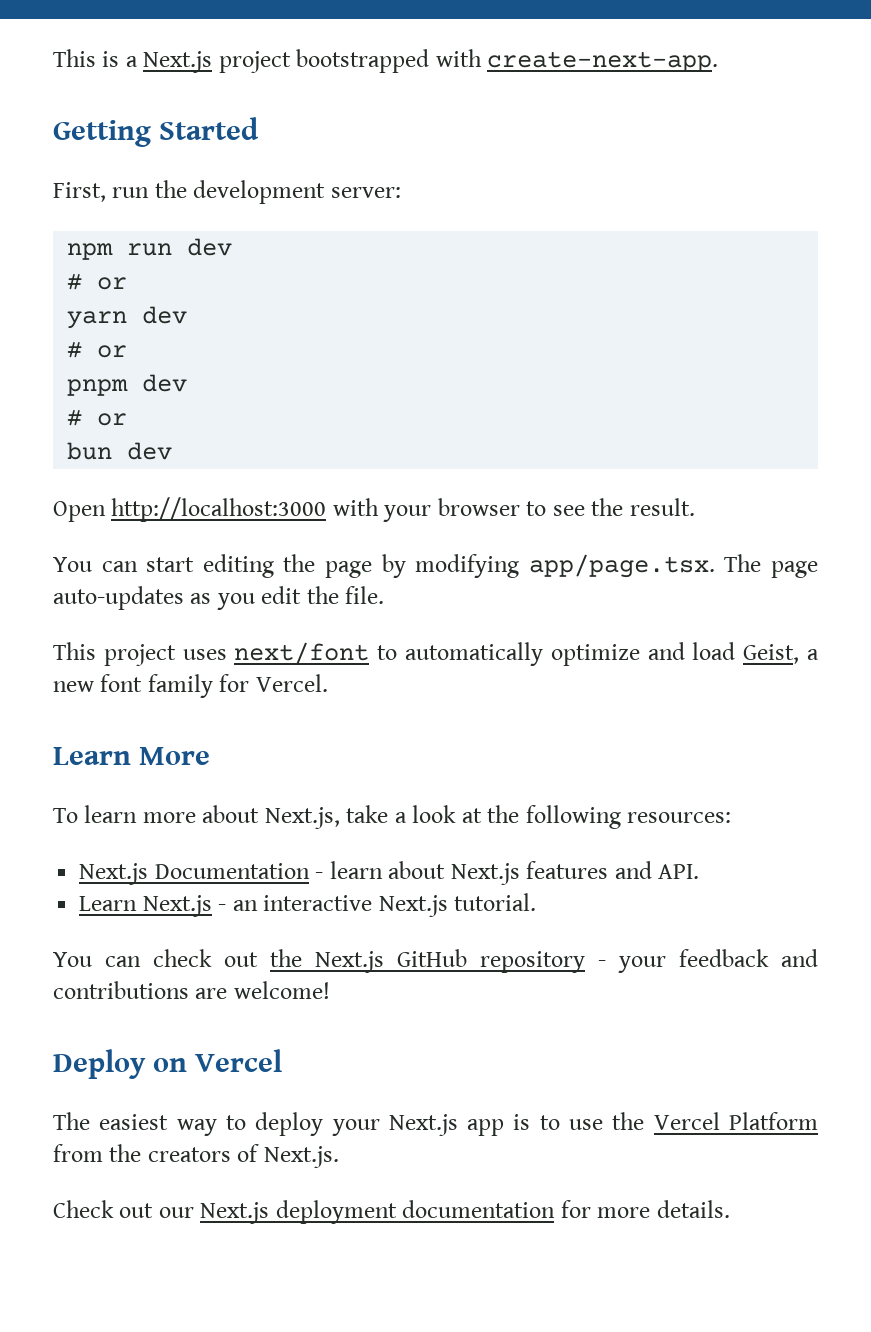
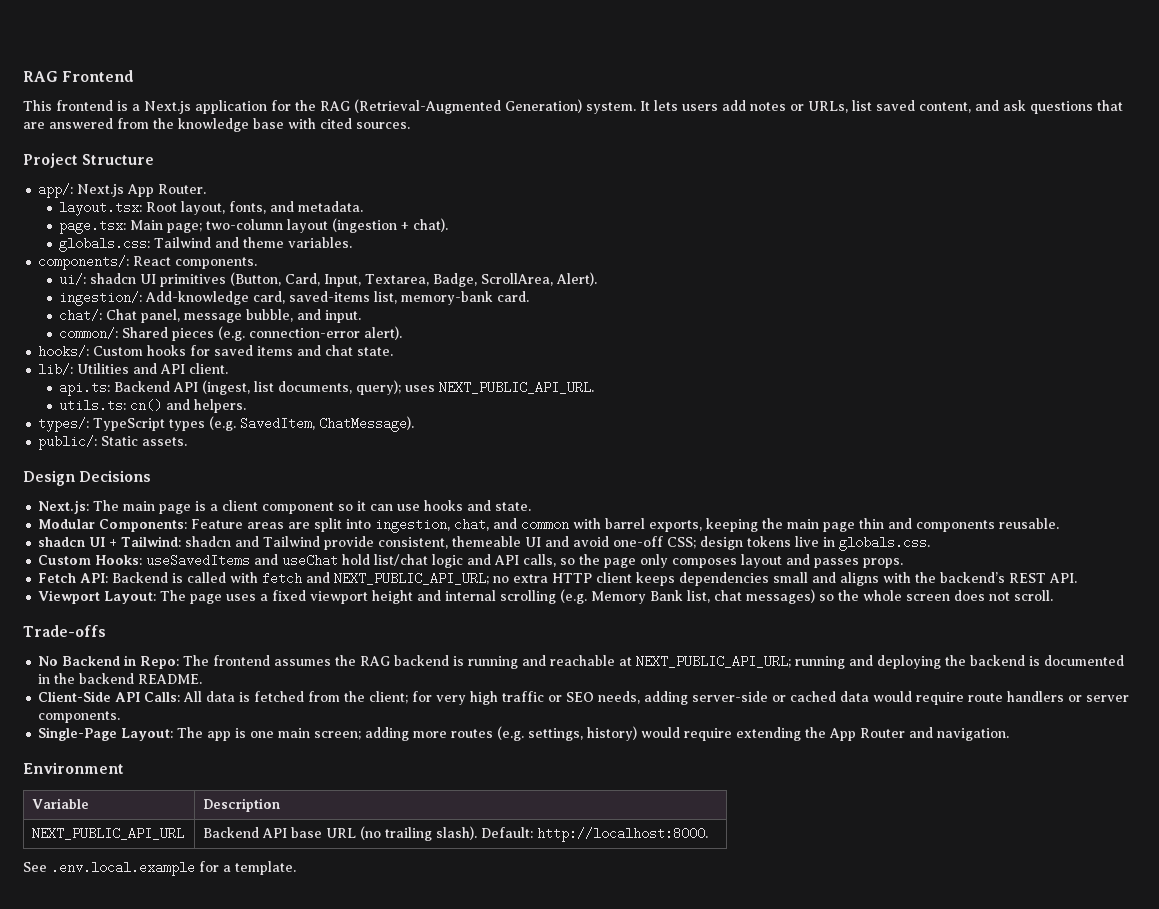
- This is a Next.js project bootstrapped with create-next-app.
- Getting Started
- First, run the development server:
- npm run dev
- # or
- yarn dev
- # or
- pnpm dev
- # or
- bun dev
- Open http://localhost:3000 with your browser to see the result.
- You can start editing the page by modifying app/page.tsx. The page auto-updates as you edit the file.
- This project uses next/font to automatically optimize and load Geist, a new font family for Vercel.
- Learn More
- To learn more about Next.js, take a look at the following resources:
- Next.js Documentation - learn about Next.js features and API.
- Learn Next.js - an interactive Next.js tutorial.
- You can check out the Next.js GitHub repository - your feedback and contributions are welcome!
- Deploy on Vercel
- The easiest way to deploy your Next.js app is to use the Vercel Platform from the creators of Next.js.
- Check out our Next.js deployment documentation for more details.
+ RAG Frontend
+ This frontend is a Next.js application for the RAG (Retrieval-Augmented Generation) system. It lets users add notes or URLs, list saved content, and ask questions that are answered from the knowledge base with cited sources.
+ Project Structure
+ app/: Next.js App Router.
+ layout.tsx: Root layout, fonts, and metadata.
+ page.tsx: Main page; two-column layout (ingestion + chat).
+ globals.css: Tailwind and theme variables.
+ components/: React components.
+ ui/: shadcn UI primitives (Button, Card, Input, Textarea, Badge, ScrollArea, Alert).
+ ingestion/: Add-knowledge card, saved-items list, memory-bank card.
+ chat/: Chat panel, message bubble, and input.
+ common/: Shared pieces (e.g. connection-error alert).
+ hooks/: Custom hooks for saved items and chat state.
+ lib/: Utilities and API client.
+ api.ts: Backend API (ingest, list documents, query); uses NEXT_PUBLIC_API_URL.
+ utils.ts: cn() and helpers.
+ types/: TypeScript types (e.g. SavedItem, ChatMessage).
+ public/: Static assets.
+ Design Decisions
+ Next.js: The main page is a client component so it can use hooks and state.
+ Modular Components: Feature areas are split into ingestion, chat, and common with barrel exports, keeping the main page thin and components reusable.
+ shadcn UI + Tailwind: shadcn and Tailwind provide consistent, themeable UI and avoid one-off CSS; design tokens live in globals.css.
+ Custom Hooks: useSavedItems and useChat hold list/chat logic and API calls, so the page only composes layout and passes props.
+ Fetch API: Backend is called with fetch and NEXT_PUBLIC_API_URL; no extra HTTP client keeps dependencies small and aligns with the backend’s REST API.
+ Viewport Layout: The page uses a fixed viewport height and internal scrolling (e.g. Memory Bank list, chat messages) so the whole screen does not scroll.
+ Trade-offs
+ No Backend in Repo: The frontend assumes the RAG backend is running and reachable at NEXT_PUBLIC_API_URL; running and deploying the backend is documented in the backend README.
+ Client-Side API Calls: All data is fetched from the client; for very high traffic or SEO needs, adding server-side or cached data would require route handlers or server components.
+ Single-Page Layout: The app is one main screen; adding more routes (e.g. settings, history) would require extending the App Router and navigation.
+ Environment
+ Variable | Description
+ NEXT_PUBLIC_API_URL | Backend API base URL (no trailing slash). Default: http://localhost:8000.
+ See .env.local.example for a template.

